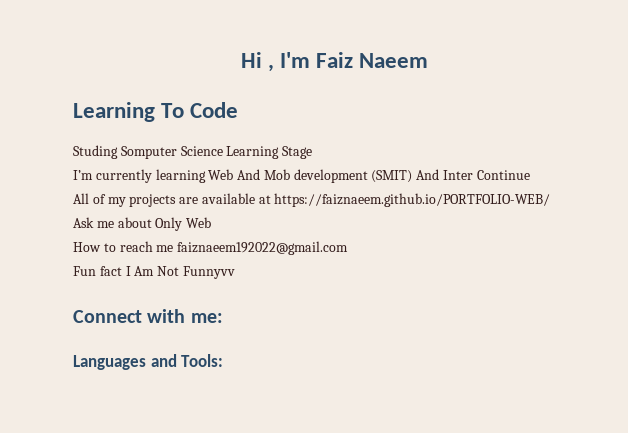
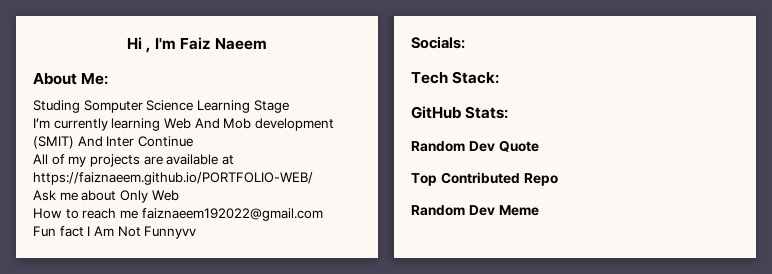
- Learning To Code
+ About Me:
- Connect with me:
- Languages and Tools:
+ Socials:
+ Tech Stack:
+ GitHub Stats:
+ Random Dev Quote
+ Top Contributed Repo
+ Random Dev Meme

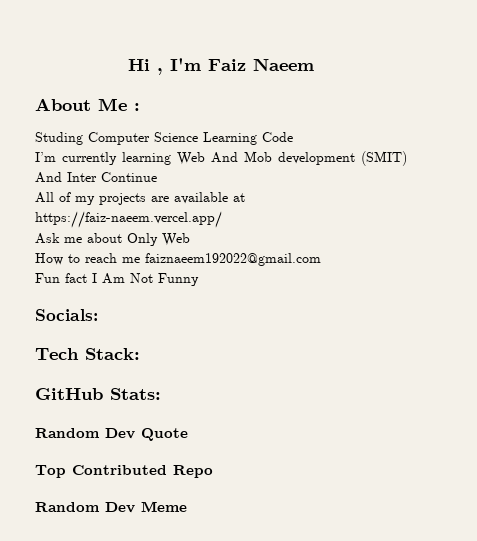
- About Me:
+ About Me :
- Studing Somputer Science Learning Stage
+ Studing Computer Science Learning Code
- All of my projects are available at https://faiznaeem.github.io/PORTFOLIO-WEB/
+ All of my projects are available at https://faiz-naeem.vercel.app/
- Fun fact I Am Not Funnyvv
+ Fun fact I Am Not Funny

